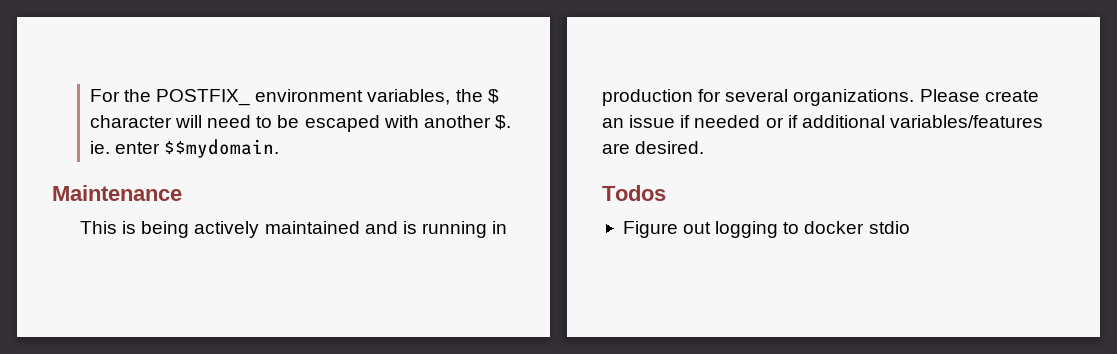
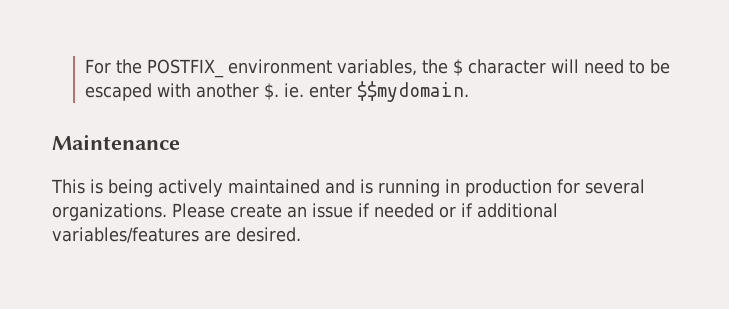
- Todos
- Figure out logging to docker stdio

